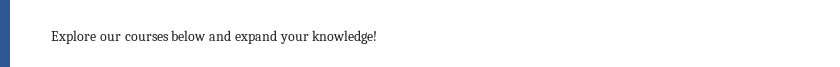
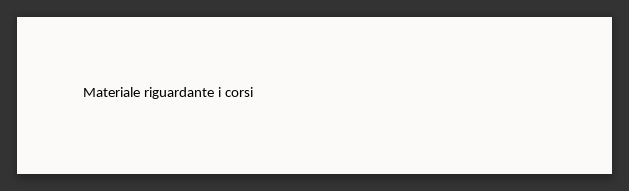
- Explore our courses below and expand your knowledge!
+ Materiale riguardante i corsi

